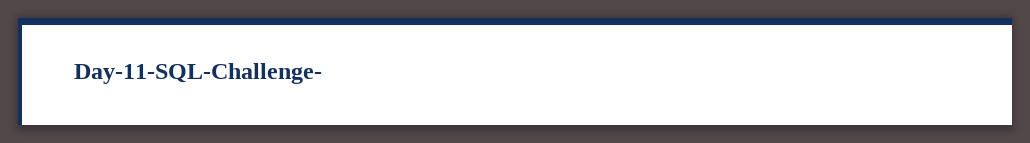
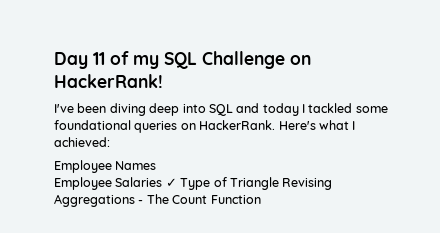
- Day-11-SQL-Challenge-
+ Day 11 of my SQL Challenge on HackerRank!
+ I've been diving deep into SQL and today I tackled some foundational queries on HackerRank. Here's what I achieved:
+ Employee Names
+ Employee Salaries ✓ Type of Triangle Revising Aggregations - The Count Function

